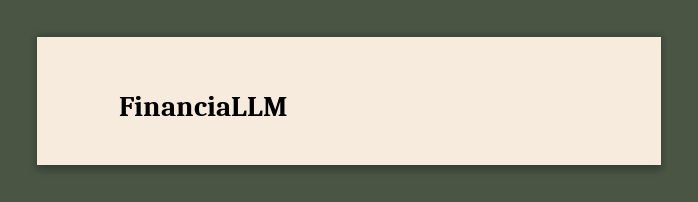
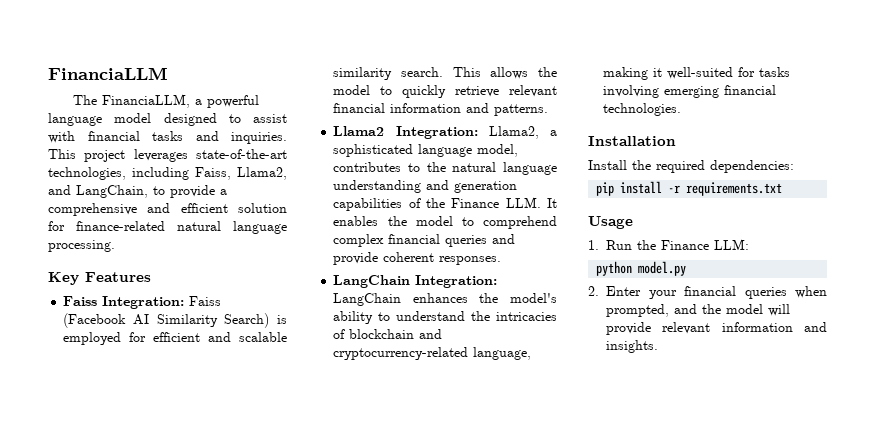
+ The FinanciaLLM, a powerful language model designed to assist with financial tasks and inquiries. This project leverages state-of-the-art technologies, including Faiss, Llama2, and LangChain, to provide a comprehensive and efficient solution for finance-related natural language processing.
+ Key Features
+ Faiss Integration: Faiss (Facebook AI Similarity Search) is employed for efficient and scalable similarity search. This allows the model to quickly retrieve relevant financial information and patterns.
+ Llama2 Integration: Llama2, a sophisticated language model, contributes to the natural language understanding and generation capabilities of the Finance LLM. It enables the model to comprehend complex financial queries and provide coherent responses.
+ LangChain Integration: LangChain enhances the model's ability to understand the intricacies of blockchain and cryptocurrency-related language, making it well-suited for tasks involving emerging financial technologies.
+ Installation
+ Install the required dependencies:
+ pip install -r requirements.txt
+ Usage
+ 1. Run the Finance LLM:
+ python model.py
+ 2. Enter your financial queries when prompted, and the model will provide relevant information and insights.

